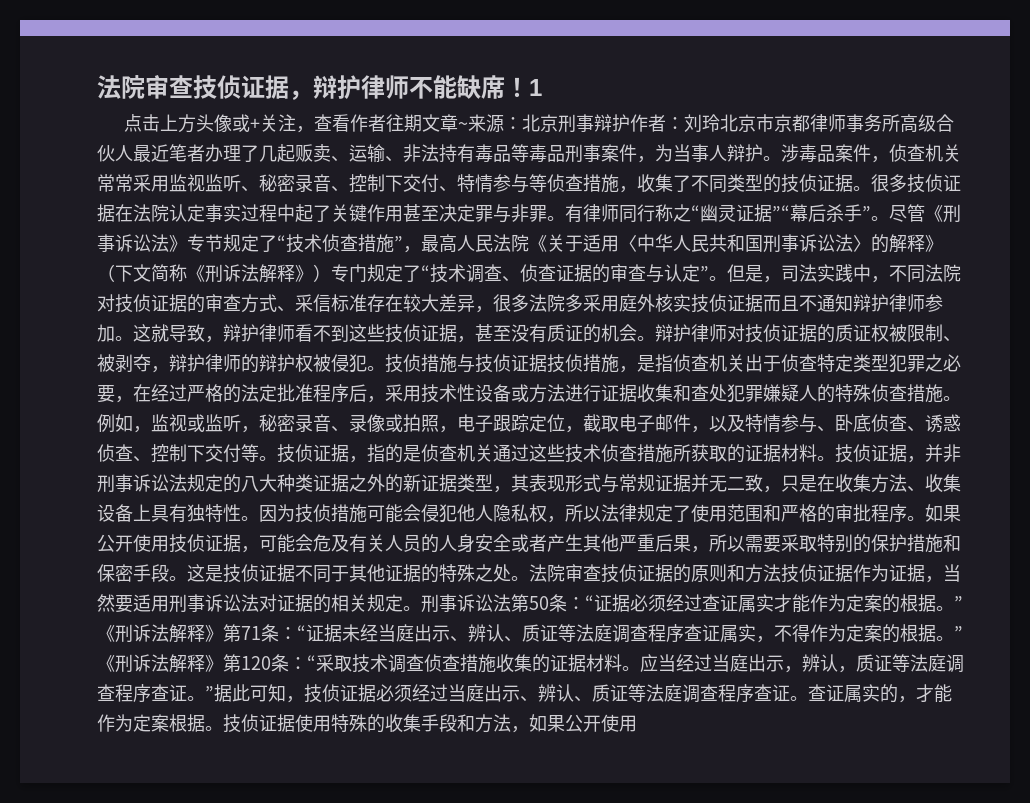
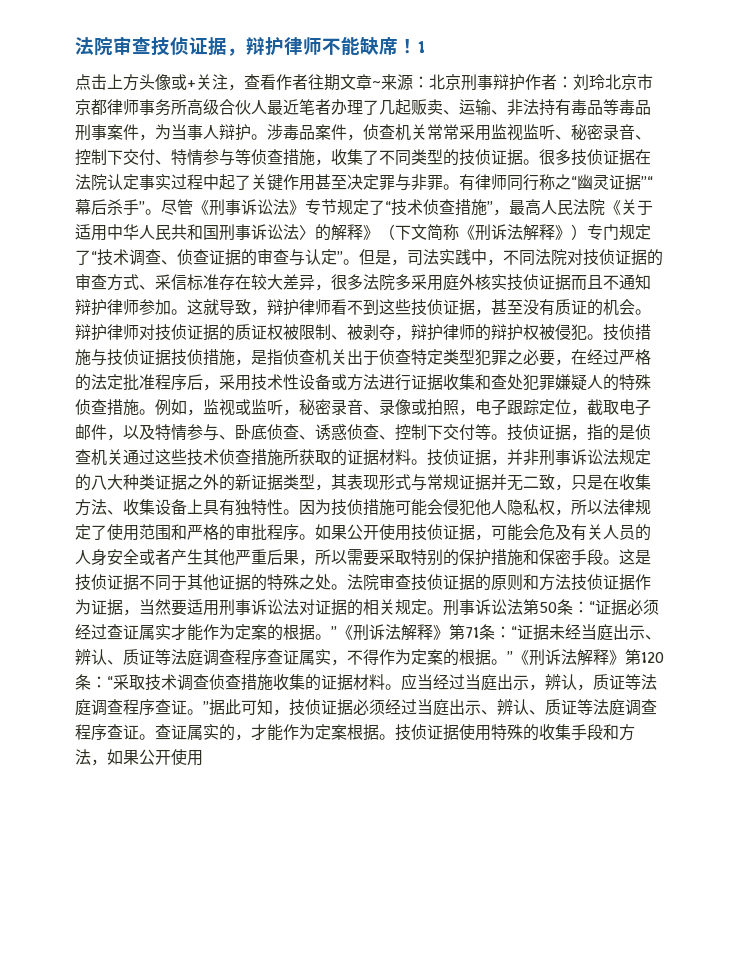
- 尽管《刑事诉讼法》专节规定了“技术侦查措施”，最高人民法院《关于适用〈中华人民共和国刑事诉讼法〉的解释》（下文简称《刑诉法解释》）专门规定了“技术调查、侦查证据的审查与认定”。
+ 尽管《刑事诉讼法》专节规定了“技术侦查措施”，最高人民法院《关于适用中华人民共和国刑事诉讼法〉的解释》（下文简称《刑诉法解释》）专门规定了“技术调查、侦查证据的审查与认定”。

